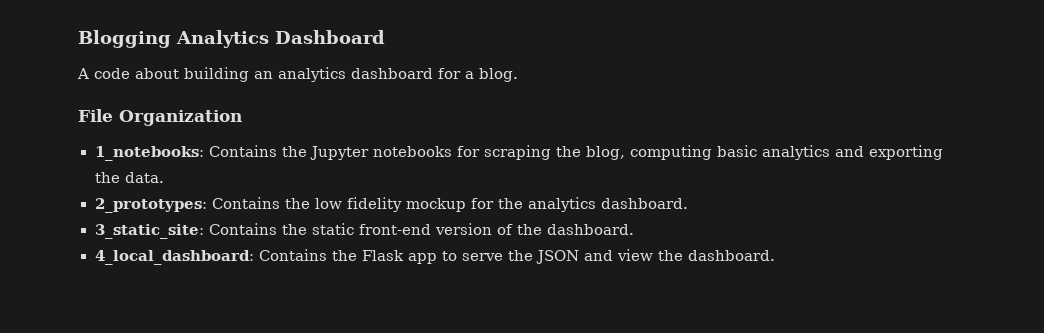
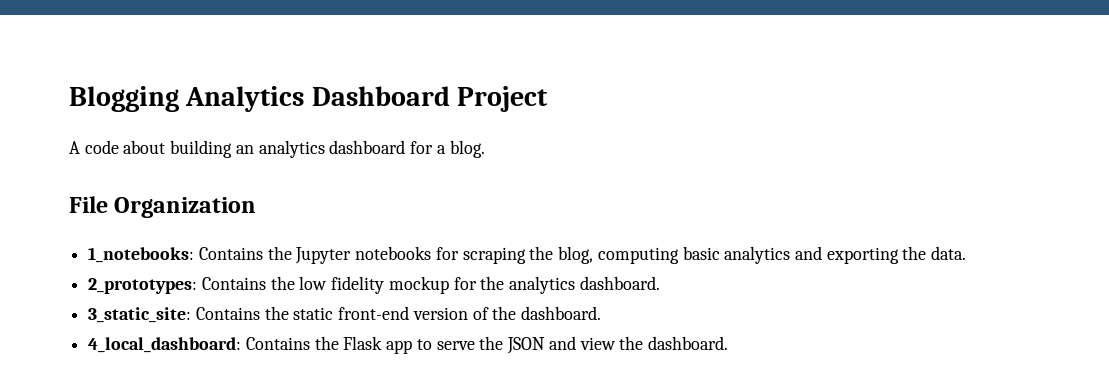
- Blogging Analytics Dashboard
+ Blogging Analytics Dashboard Project

